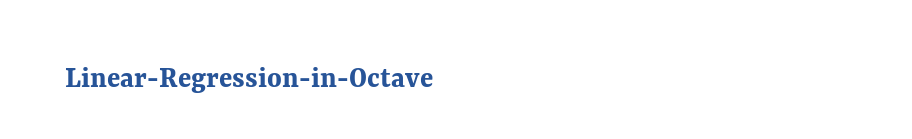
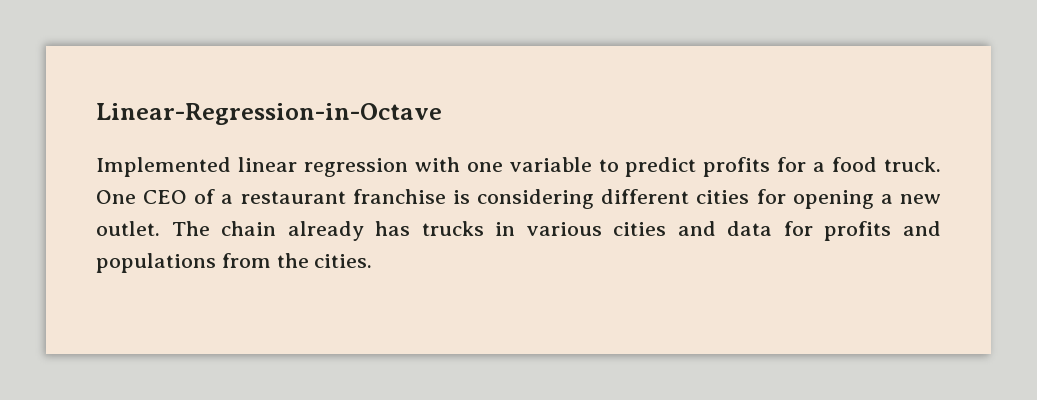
+ Implemented linear regression with one variable to predict profits for a food truck. One CEO of a restaurant franchise is considering different cities for opening a new outlet. The chain already has trucks in various cities and data for profits and populations from the cities.

